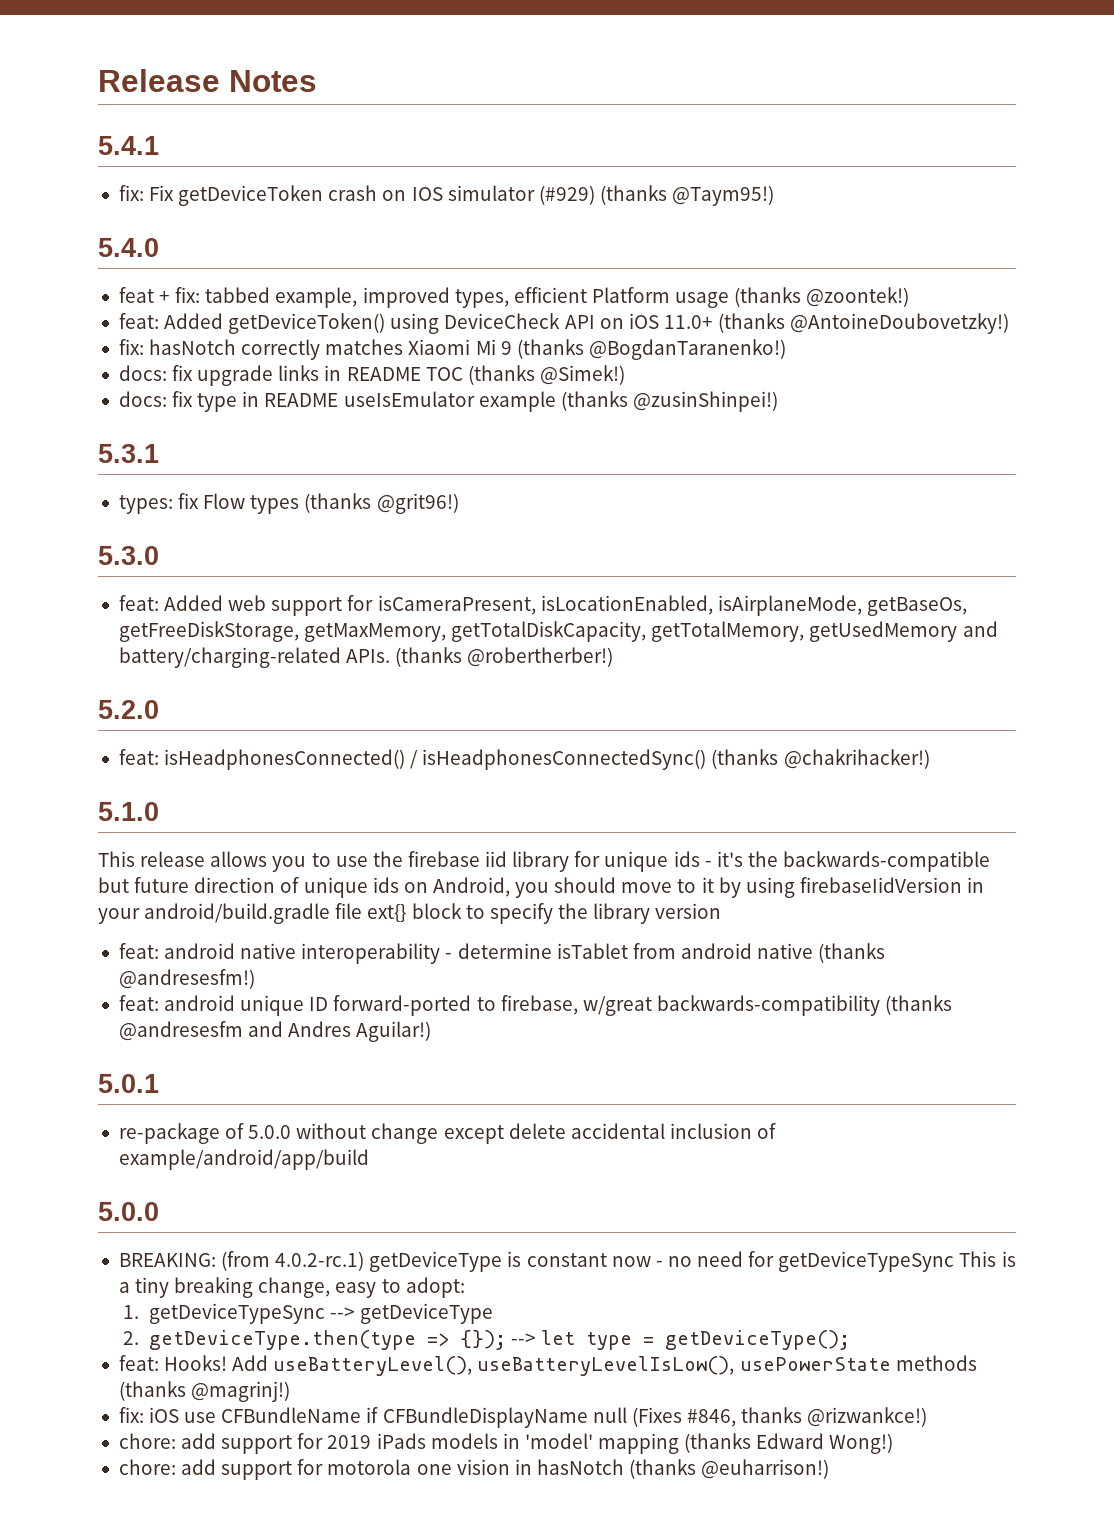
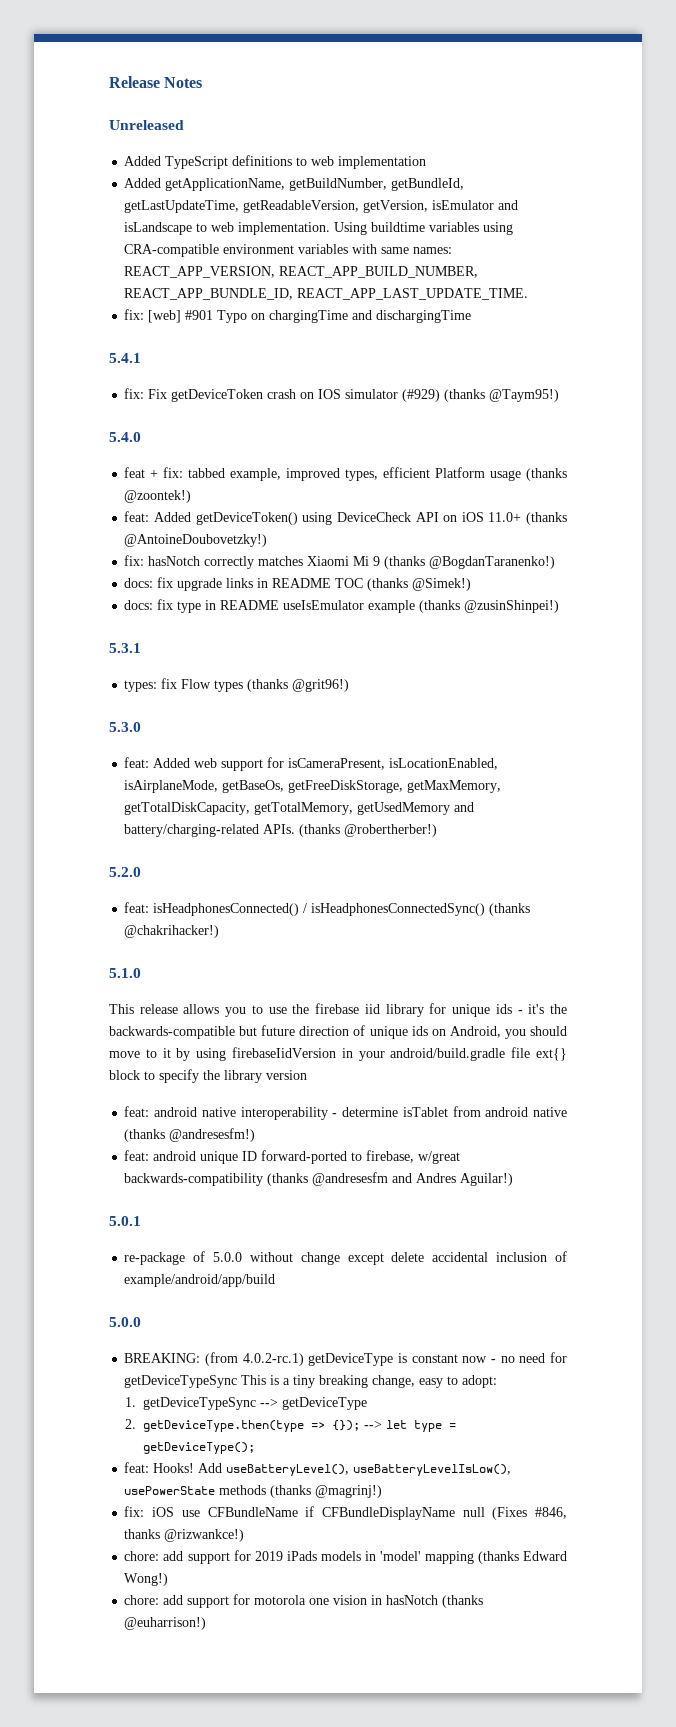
+ Unreleased
+ Added TypeScript definitions to web implementation
+ Added getApplicationName, getBuildNumber, getBundleId, getLastUpdateTime, getReadableVersion, getVersion, isEmulator and isLandscape to web implementation. Using buildtime variables using CRA-compatible environment variables with same names: REACT_APP_VERSION, REACT_APP_BUILD_NUMBER, REACT_APP_BUNDLE_ID, REACT_APP_LAST_UPDATE_TIME.
+ fix: [web] #901 Typo on chargingTime and dischargingTime

